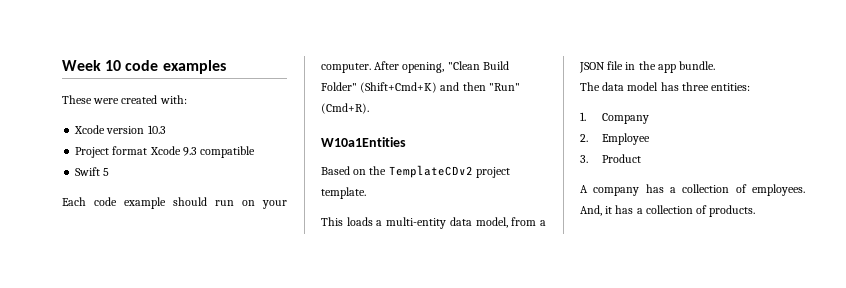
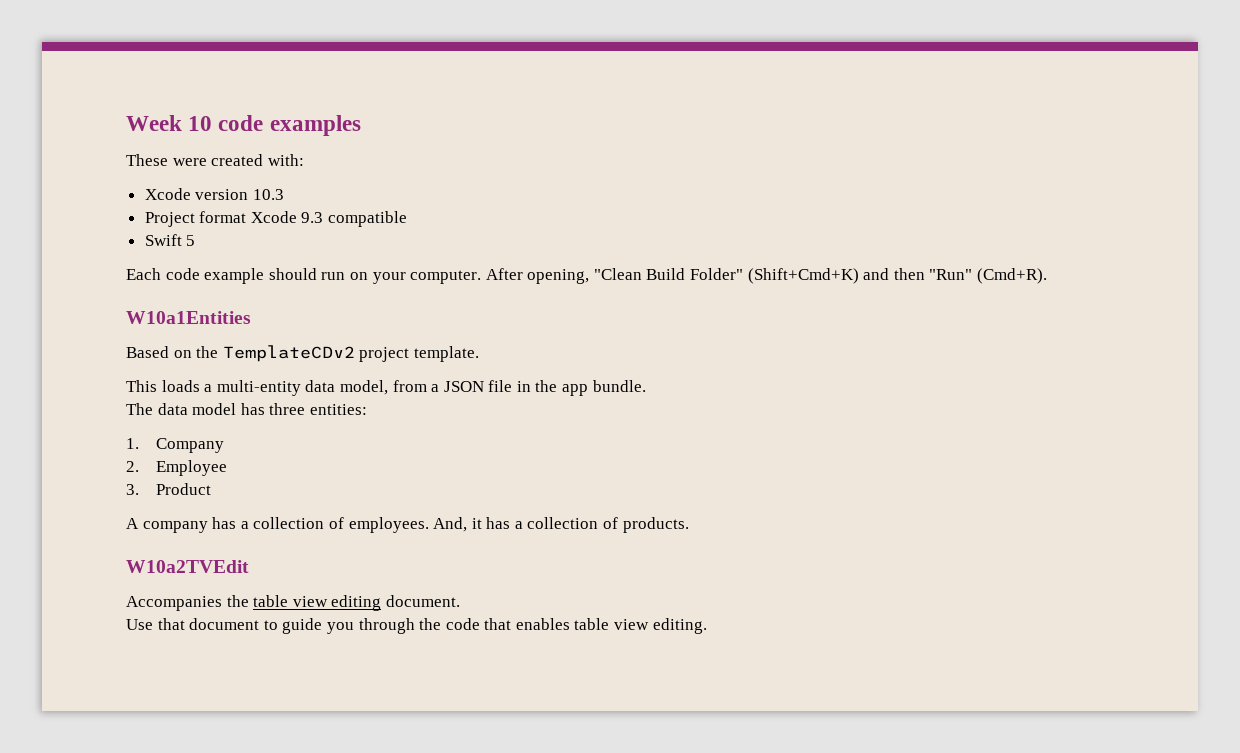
+ W10a2TVEdit
+ Accompanies the table view editing document.
+ Use that document to guide you through the code that enables table view editing.

